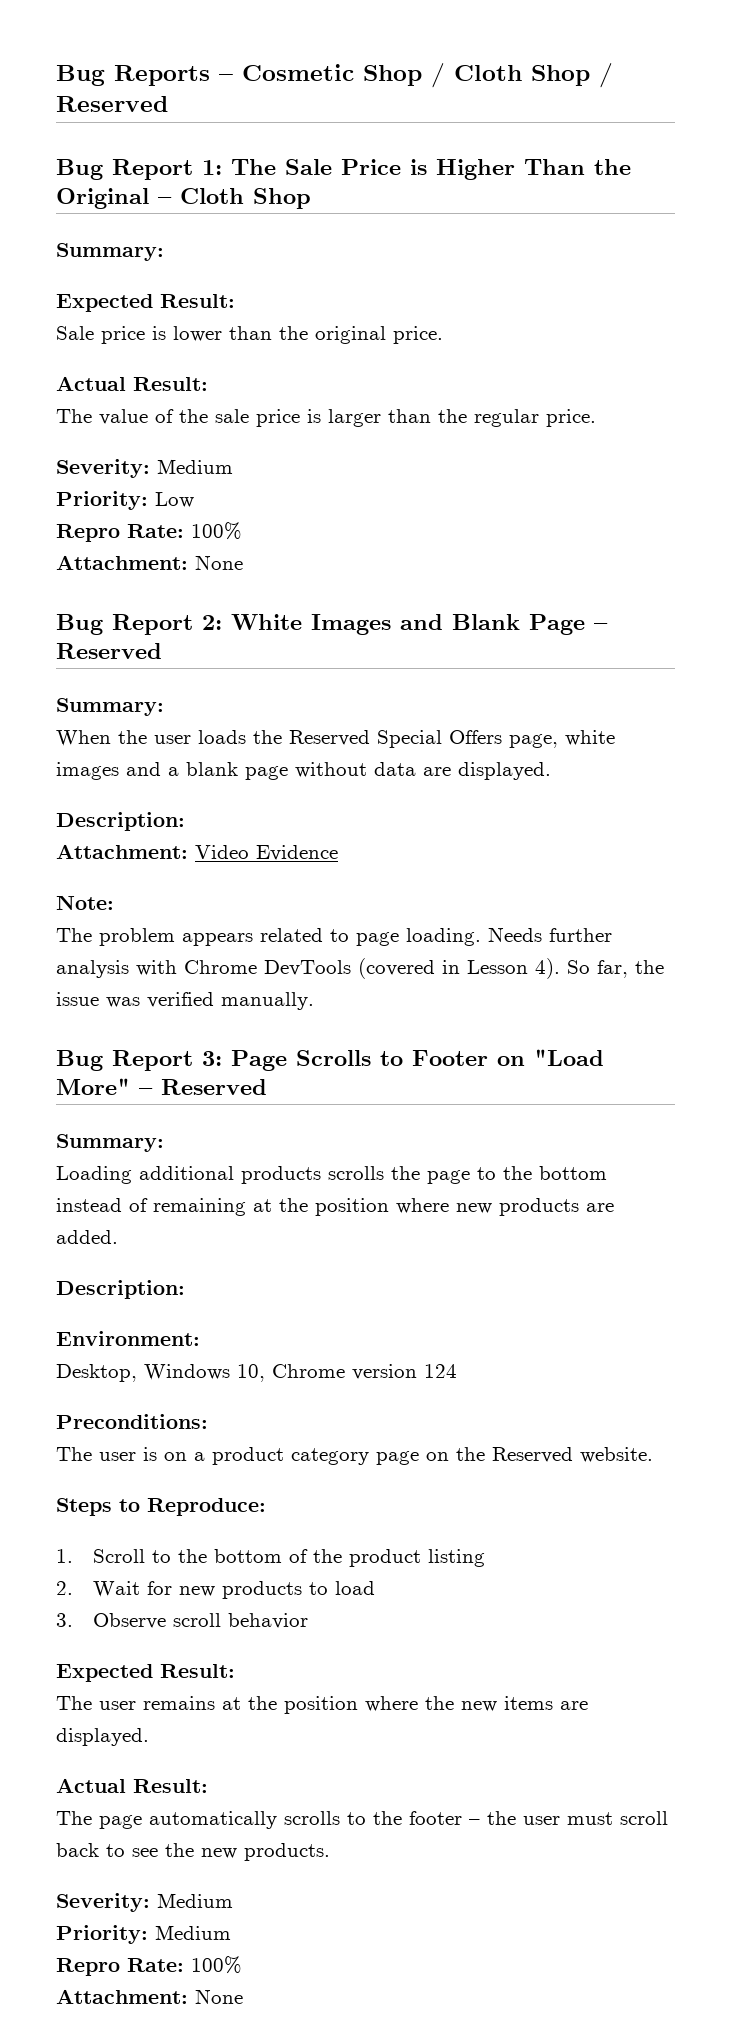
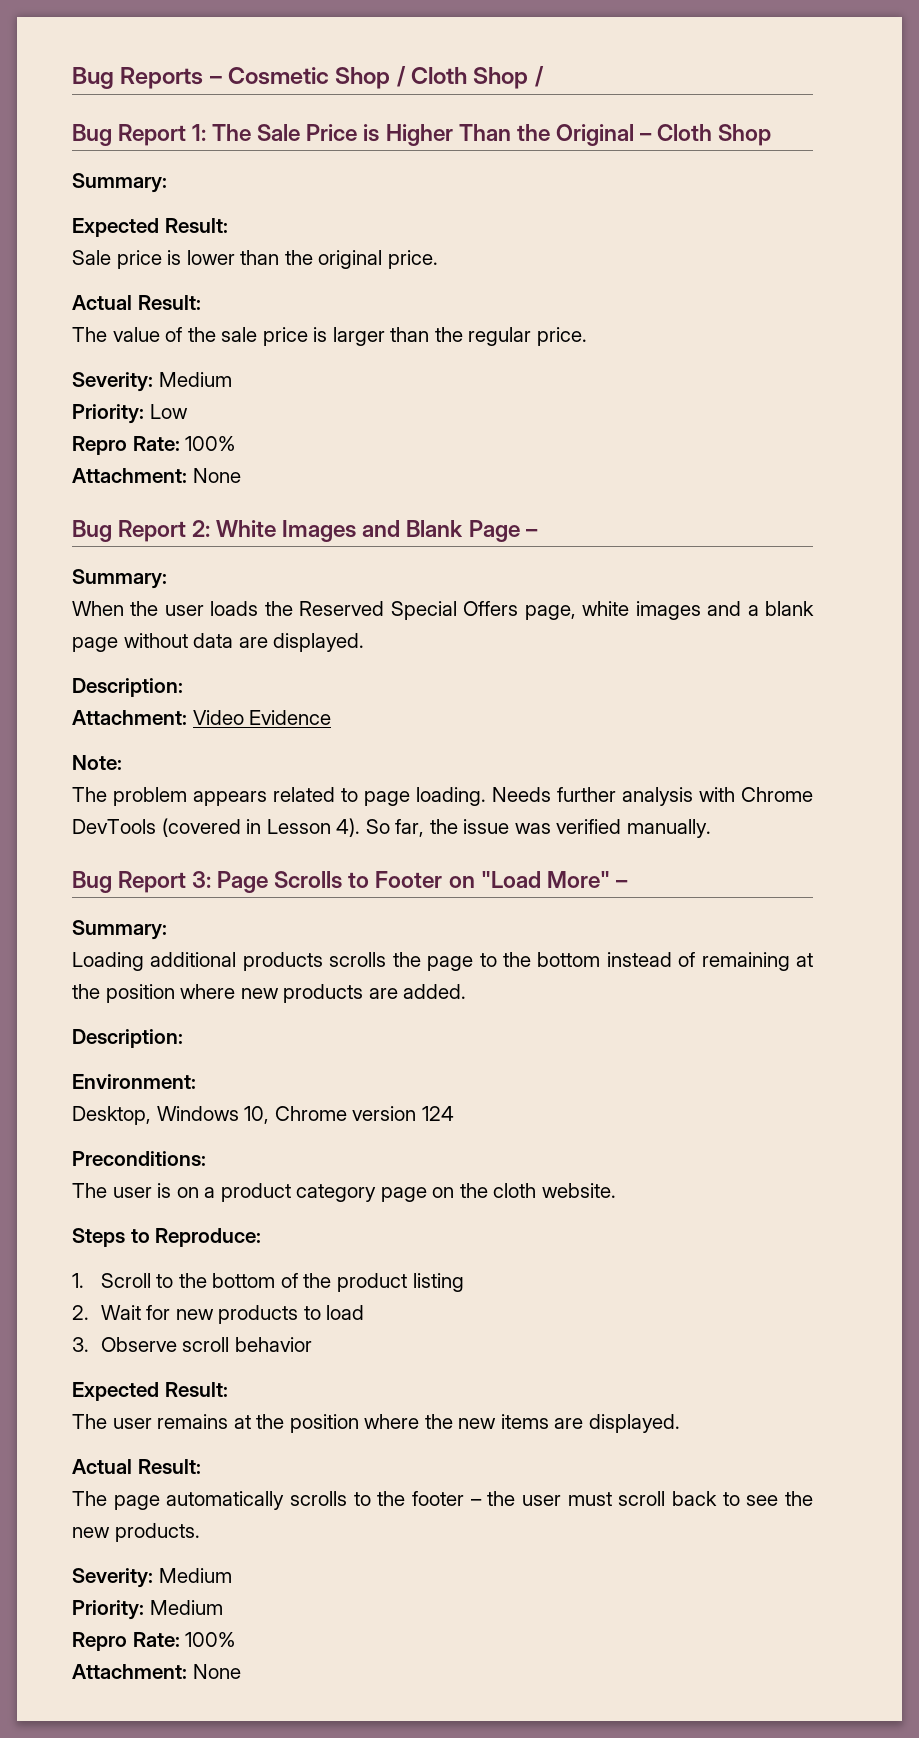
- Bug Reports – Cosmetic Shop / Cloth Shop / Reserved
+ Bug Reports – Cosmetic Shop / Cloth Shop /
- Bug Report 2: White Images and Blank Page – Reserved
+ Bug Report 2: White Images and Blank Page –
- Bug Report 3: Page Scrolls to Footer on "Load More" – Reserved
+ Bug Report 3: Page Scrolls to Footer on "Load More" –
- The user is on a product category page on the Reserved website.
+ The user is on a product category page on the cloth website.

